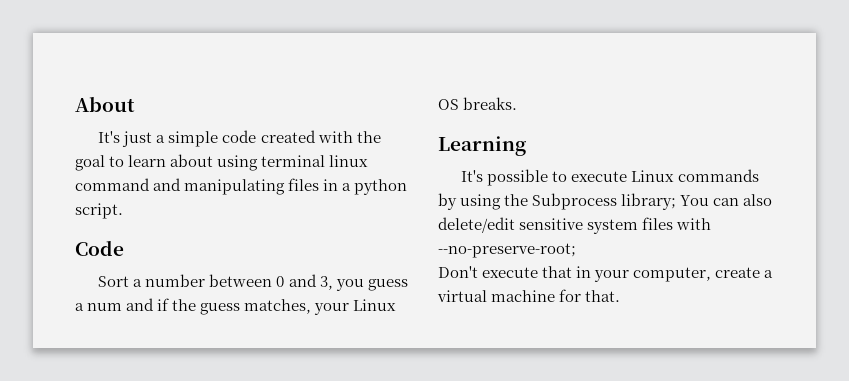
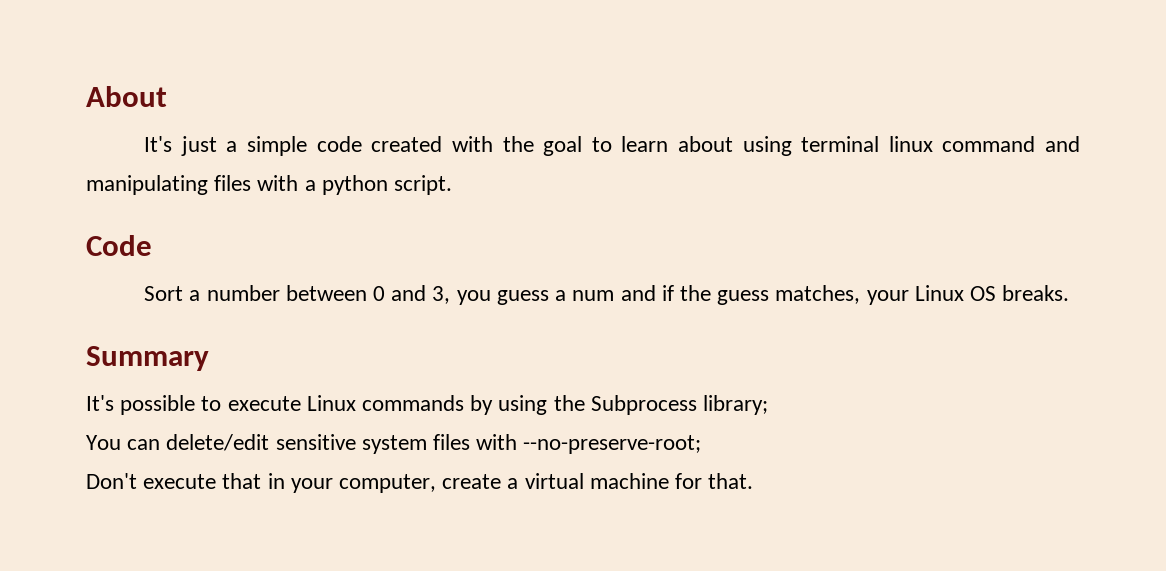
- It's just a simple code created with the goal to learn about using terminal linux command and manipulating files in a python script.
+ It's just a simple code created with the goal to learn about using terminal linux command and manipulating files with a python script.
- Learning
+ Summary
- It's possible to execute Linux commands by using the Subprocess library; You can also delete/edit sensitive system files with --no-preserve-root;
+ It's possible to execute Linux commands by using the Subprocess library;
+ You can delete/edit sensitive system files with --no-preserve-root;

